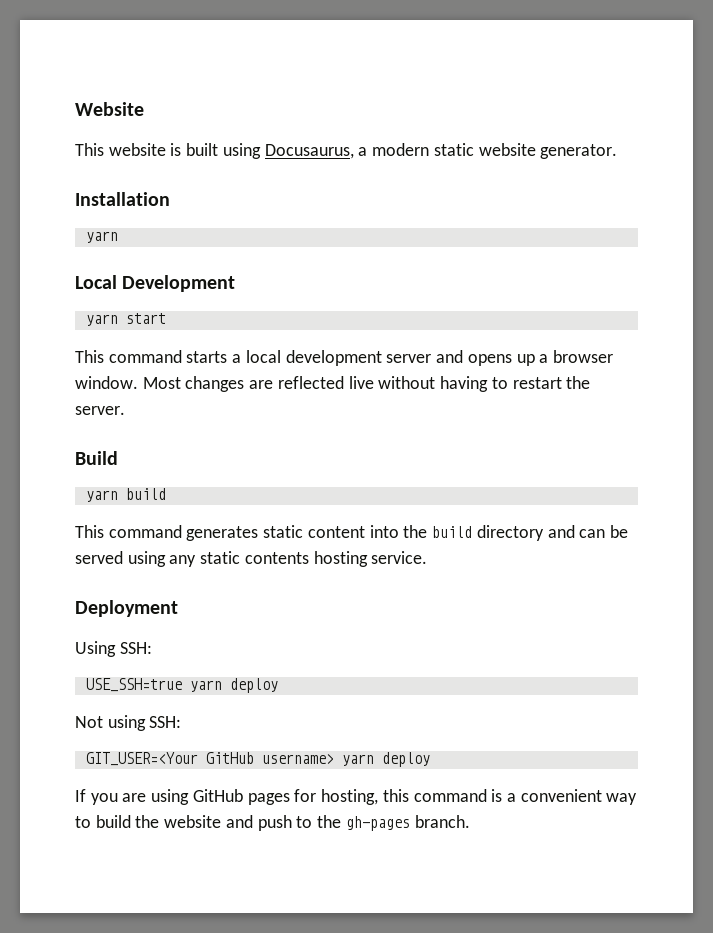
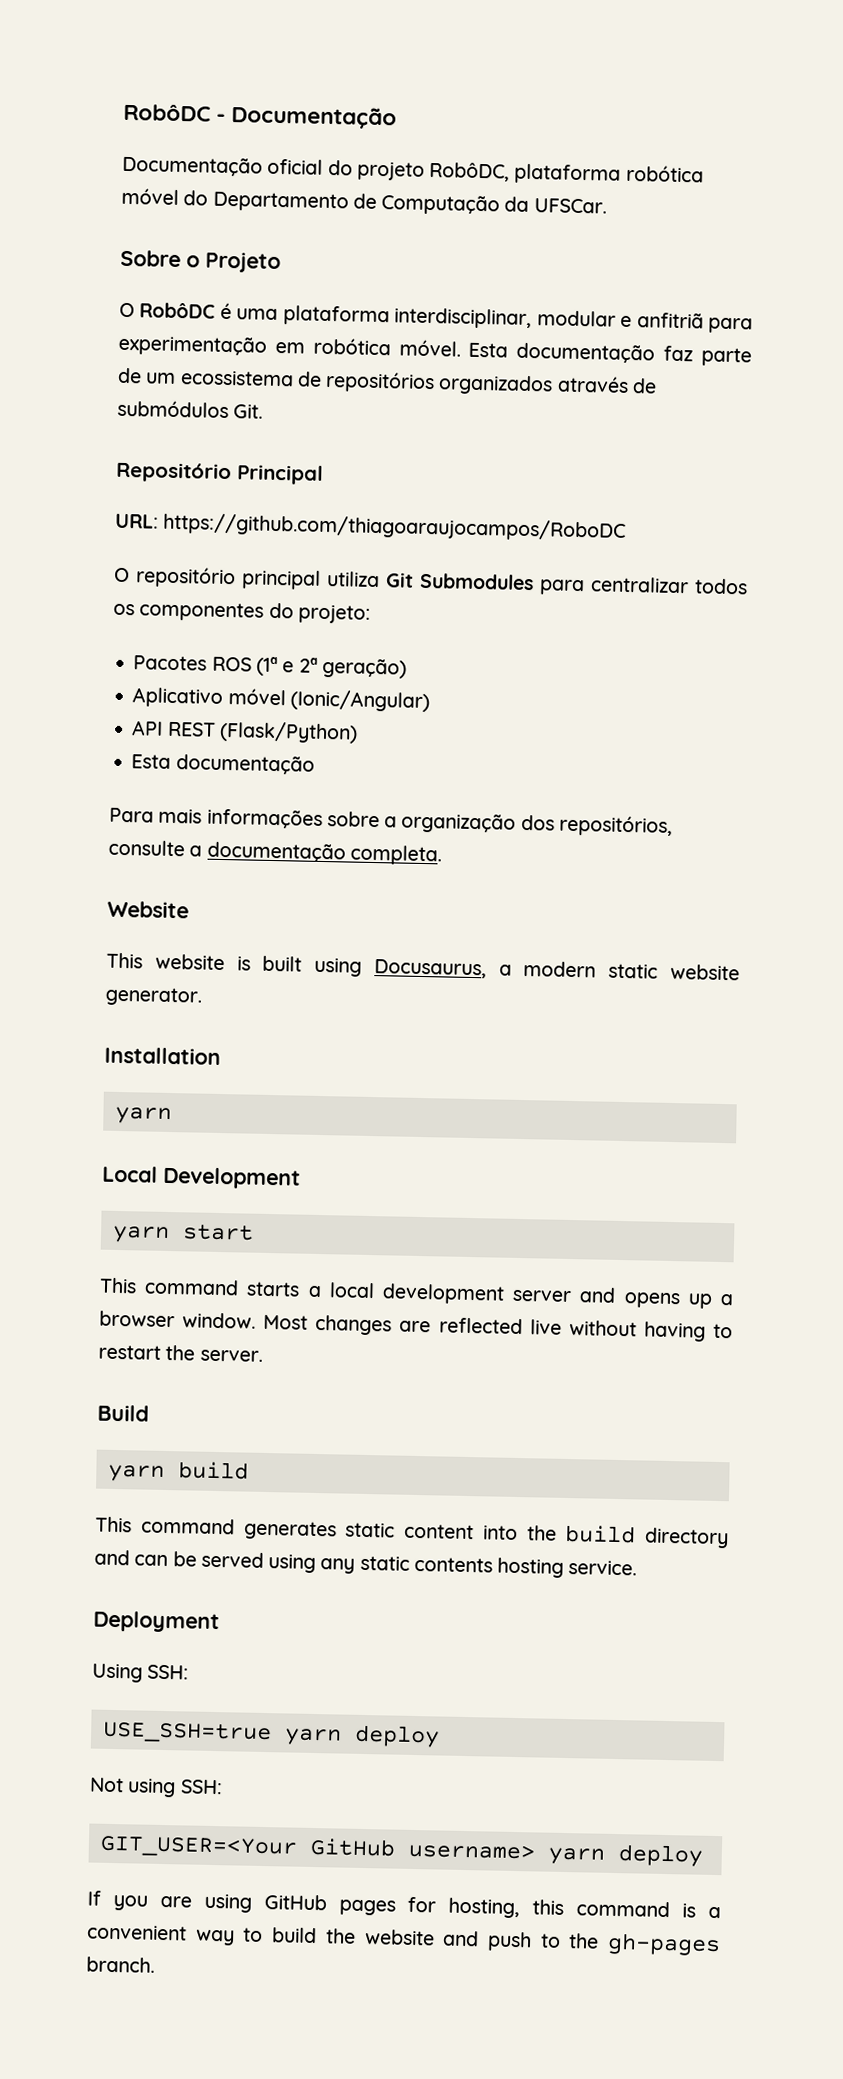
+ RobôDC - Documentação
+ Documentação oficial do projeto RobôDC, plataforma robótica móvel do Departamento de Computação da UFSCar.
+ Sobre o Projeto
+ O RobôDC é uma plataforma interdisciplinar, modular e anfitriã para experimentação em robótica móvel. Esta documentação faz parte de um ecossistema de repositórios organizados através de submódulos Git.
+ Repositório Principal
+ URL: https://github.com/thiagoaraujocampos/RoboDC
+ O repositório principal utiliza Git Submodules para centralizar todos os componentes do projeto:
+ Pacotes ROS (1ª e 2ª geração)
+ Aplicativo móvel (Ionic/Angular)
+ API REST (Flask/Python)
+ Esta documentação
+ Para mais informações sobre a organização dos repositórios, consulte a documentação completa.

